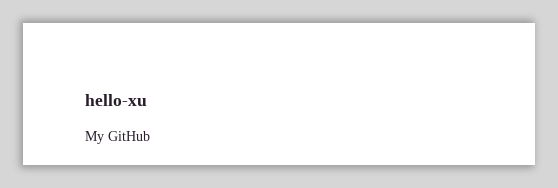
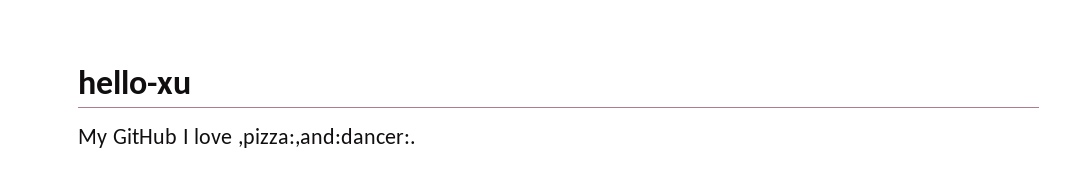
- My GitHub
+ My GitHub I love ,pizza:,and:dancer:.

